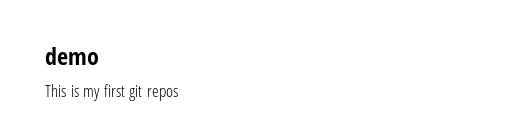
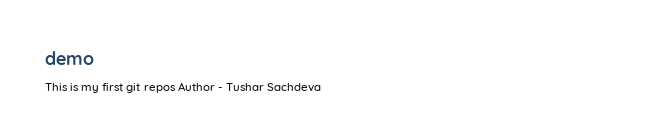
- This is my first git repos
+ This is my first git repos Author - Tushar Sachdeva

